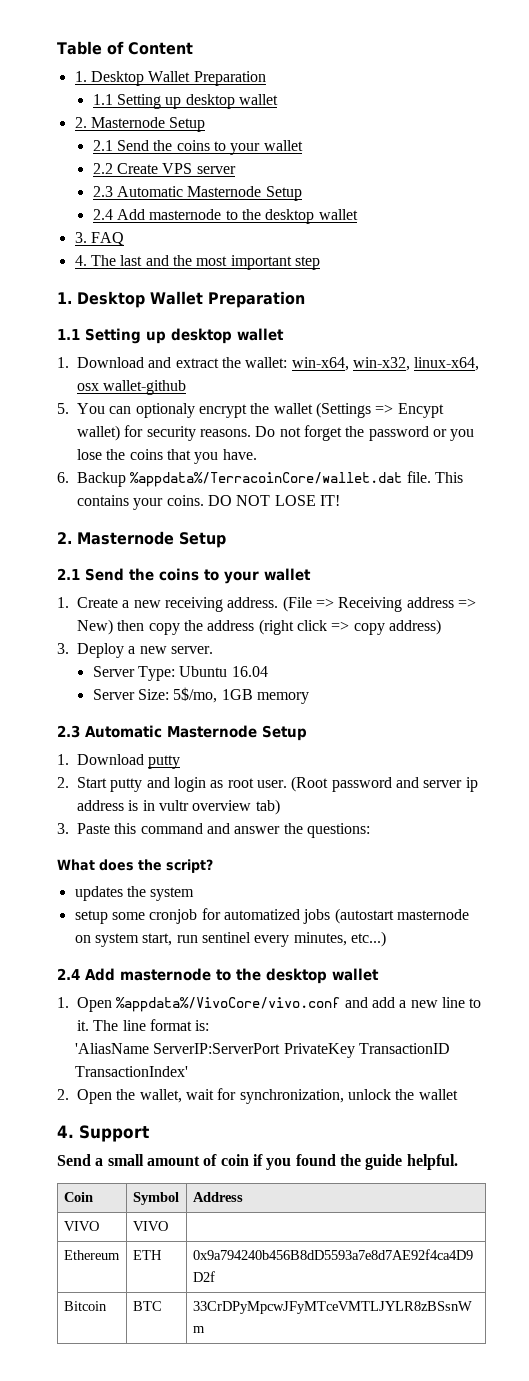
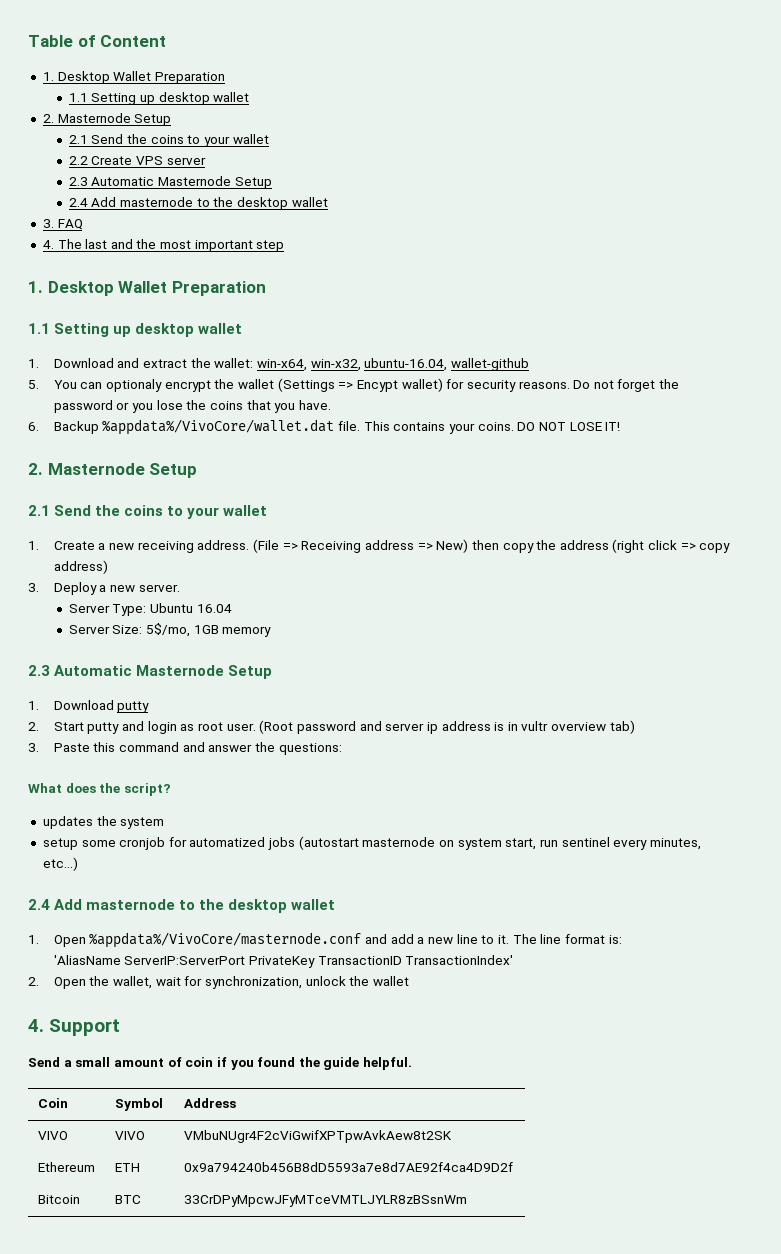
- 1. Download and extract the wallet: win-x64, win-x32, linux-x64, osx wallet-github
+ 1. Download and extract the wallet: win-x64, win-x32, ubuntu-16.04, wallet-github
- 6. Backup %appdata%/TerracoinCore/wallet.dat file.
+ 6. Backup %appdata%/VivoCore/wallet.dat file.
- 1. Open %appdata%/VivoCore/vivo.conf and add a new line to it.
+ 1. Open %appdata%/VivoCore/masternode.conf and add a new line to it.
- VIVO | VIVO |
+ VIVO | VIVO | VMbuNUgr4F2cViGwifXPTpwAvkAew8t2SK

